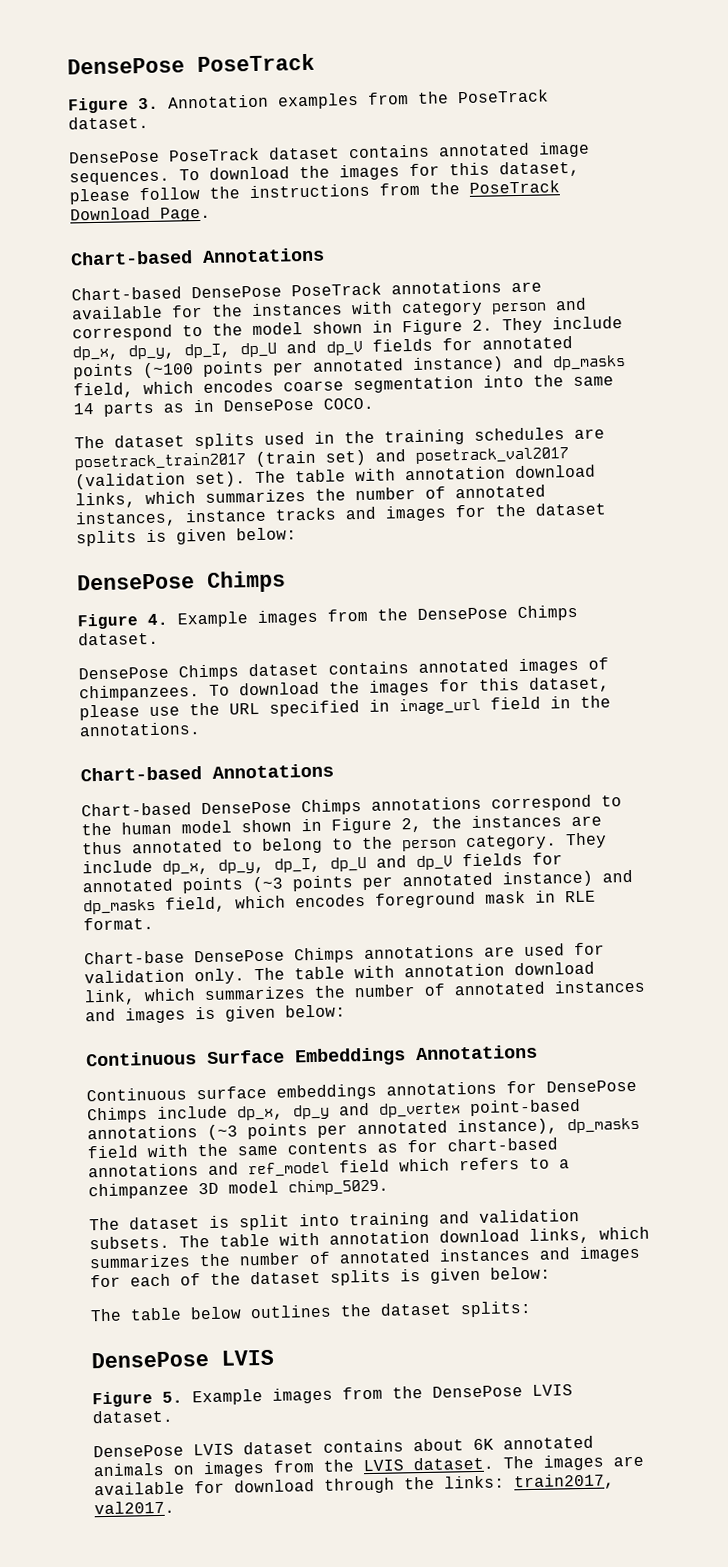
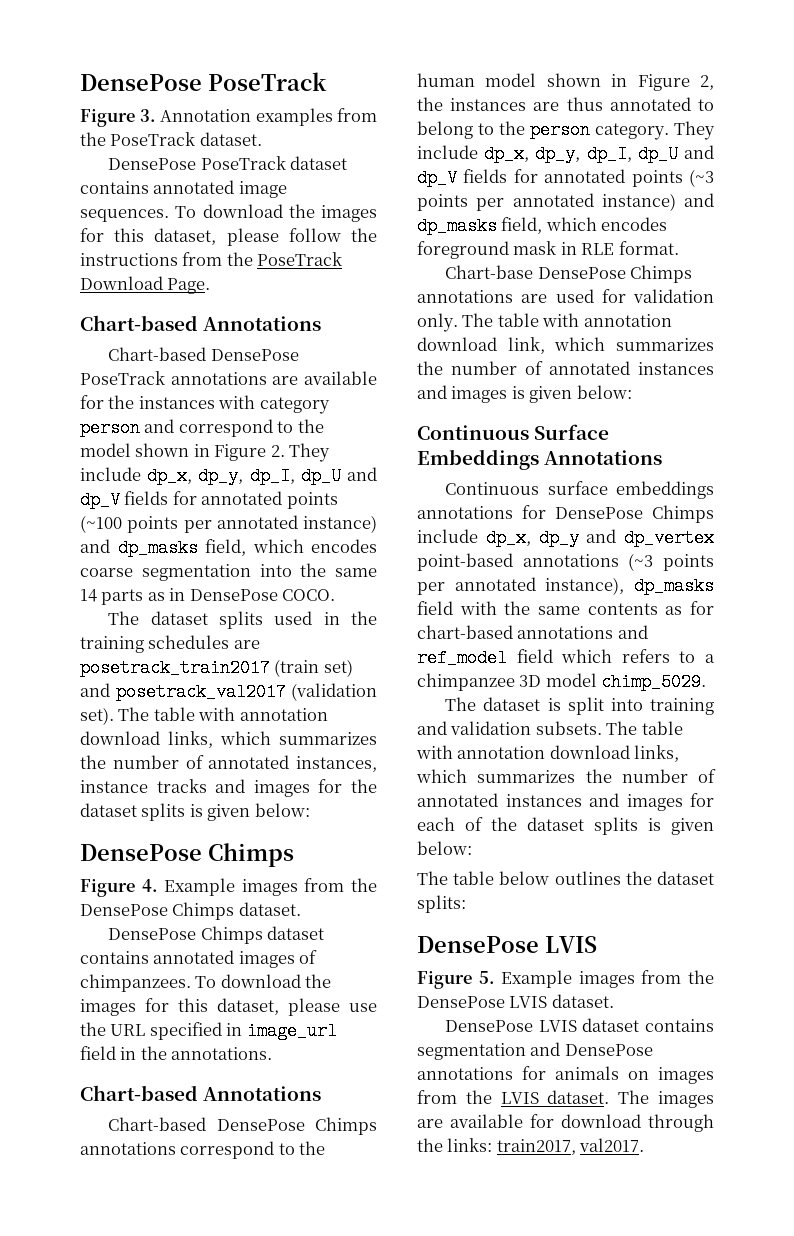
- DensePose LVIS dataset contains about 6K annotated animals on images from the LVIS dataset.
+ DensePose LVIS dataset contains segmentation and DensePose annotations for animals on images from the LVIS dataset.

